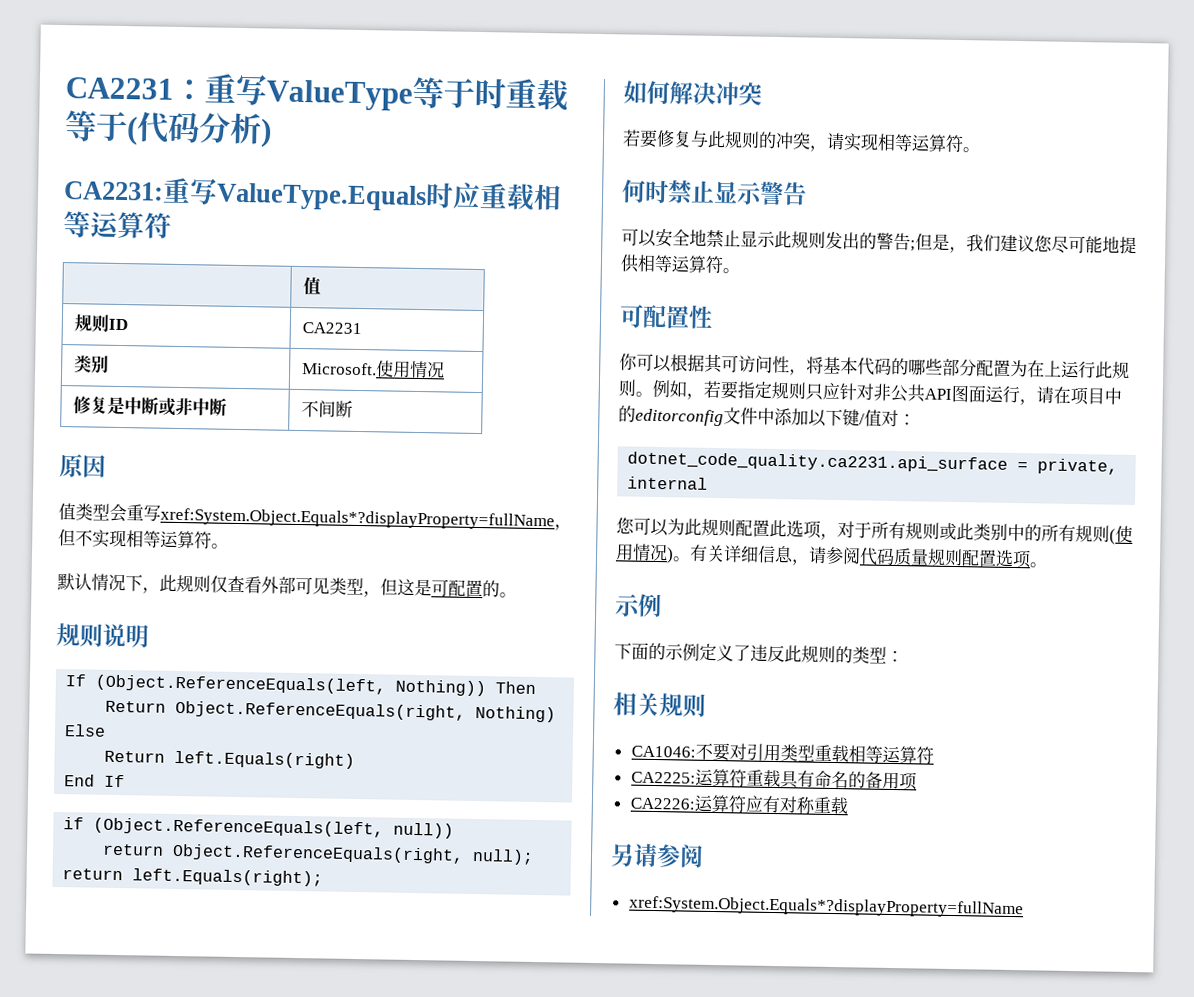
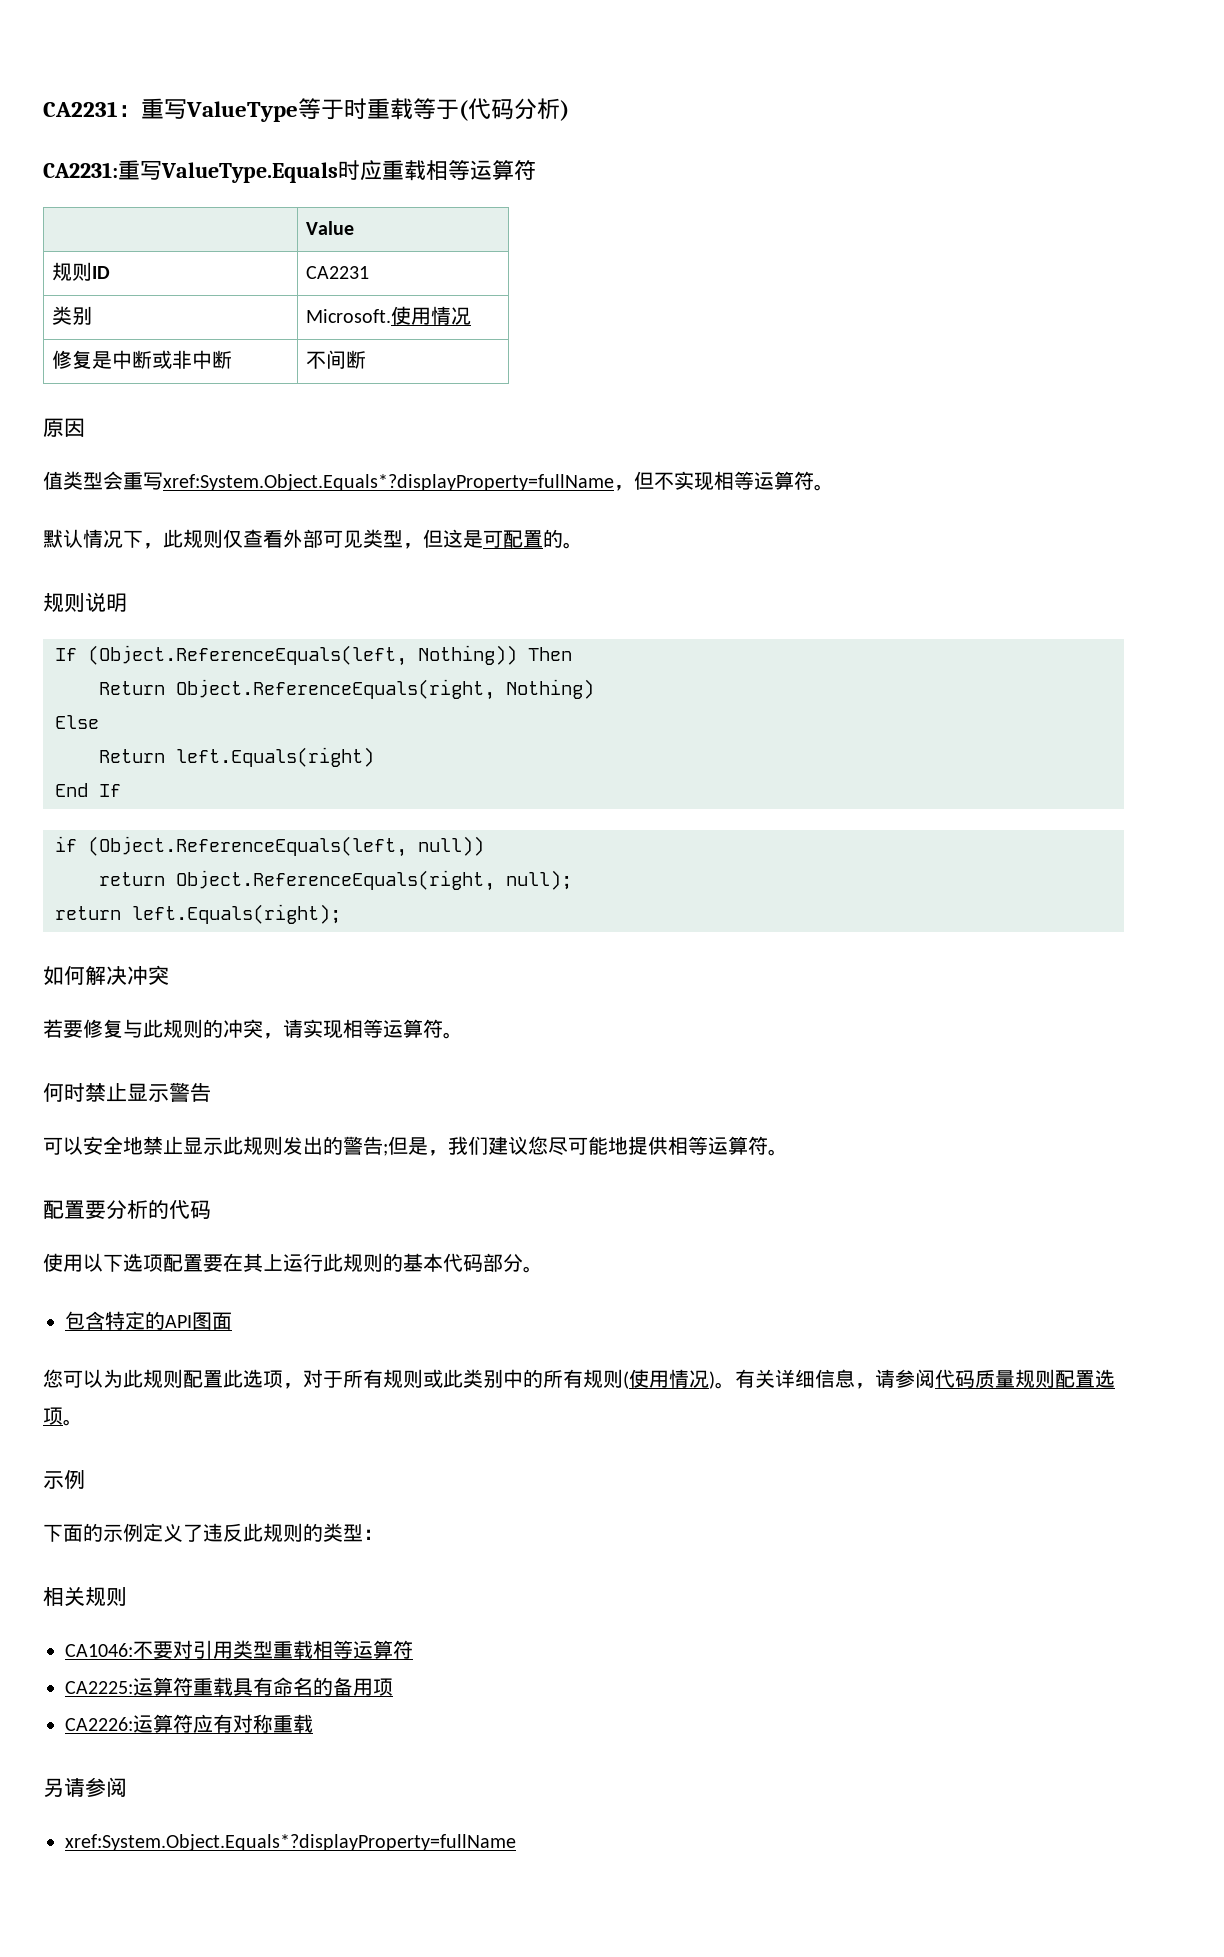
- | 值
+ | Value
- 可配置性
- 你可以根据其可访问性，将基本代码的哪些部分配置为在上运行此规则。例如，若要指定规则只应针对非公共API图面运行，请在项目中的editorconfig文件中添加以下键/值对：
- dotnet_code_quality.ca2231.api_surface = private, internal
+ 配置要分析的代码
+ 使用以下选项配置要在其上运行此规则的基本代码部分。
+ 包含特定的API图面

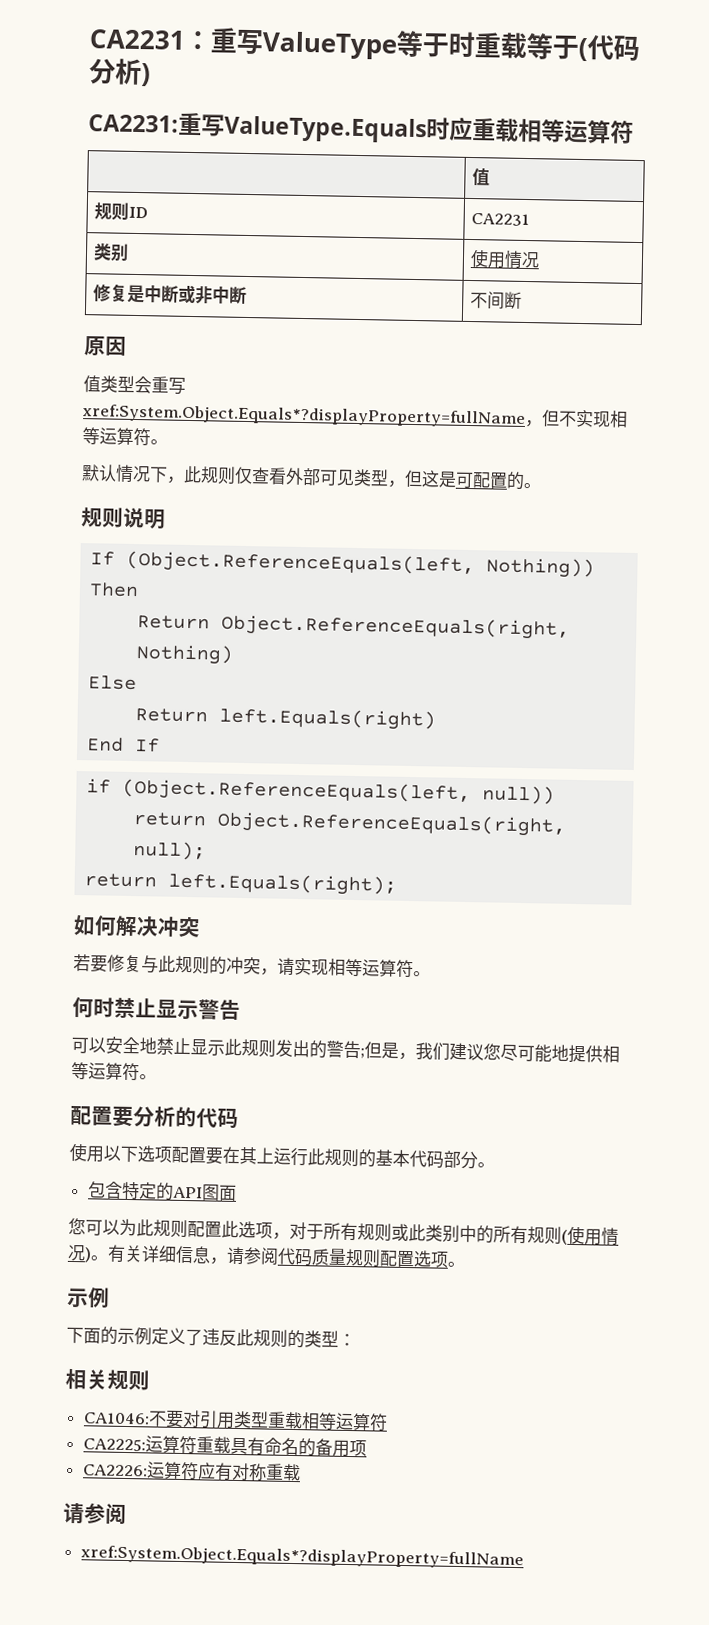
- | Value
+ | 值
- 类别 | Microsoft.使用情况
+ 类别 | 使用情况
  CA2226:运算符应有对称重载
- 另请参阅
+ 请参阅

